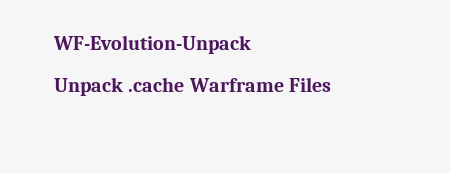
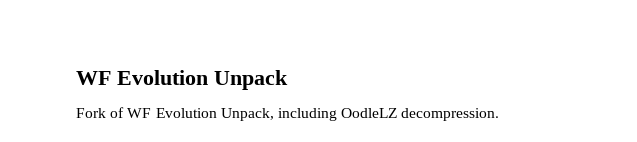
- WF-Evolution-Unpack
- Unpack .cache Warframe Files
+ WF Evolution Unpack
+ Fork of WF Evolution Unpack, including OodleLZ decompression.

